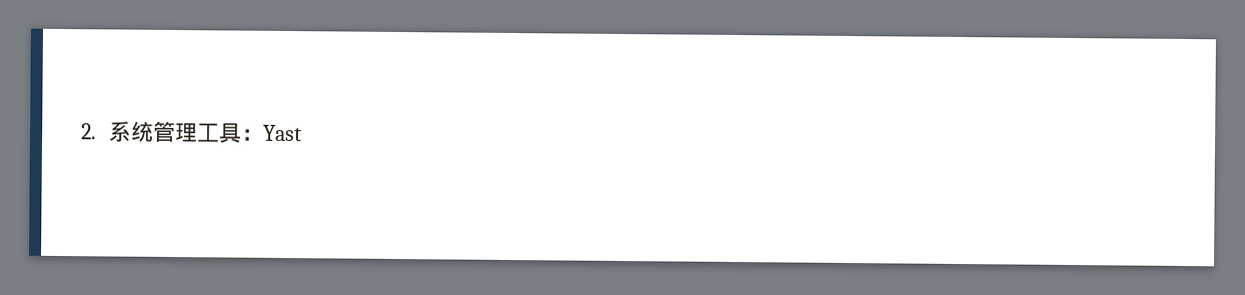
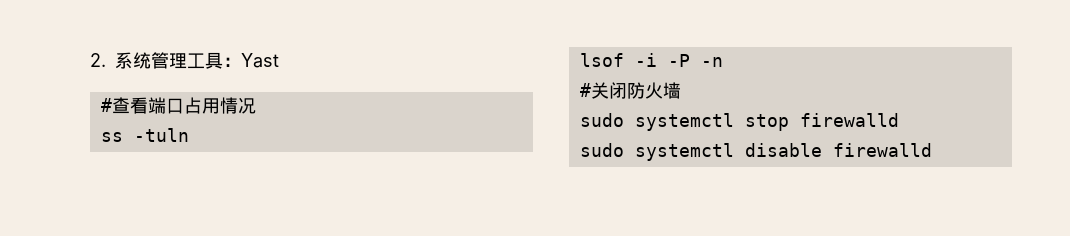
+ #查看端口占用情况
+ ss -tuln
+ lsof -i -P -n
+ #关闭防火墙
+ sudo systemctl stop firewalld
+ sudo systemctl disable firewalld

